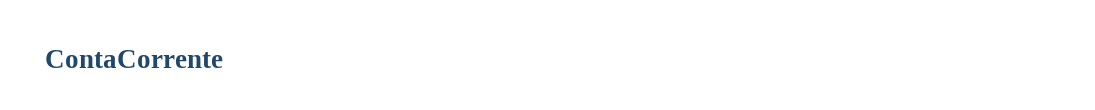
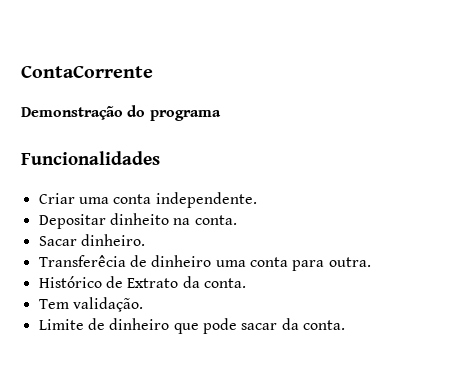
+ Demonstração do programa
+ Funcionalidades
+ Criar uma conta independente.
+ Depositar dinheito na conta.
+ Sacar dinheiro.
+ Transferêcia de dinheiro uma conta para outra.
+ Histórico de Extrato da conta.
+ Tem validação.
+ Limite de dinheiro que pode sacar da conta.

